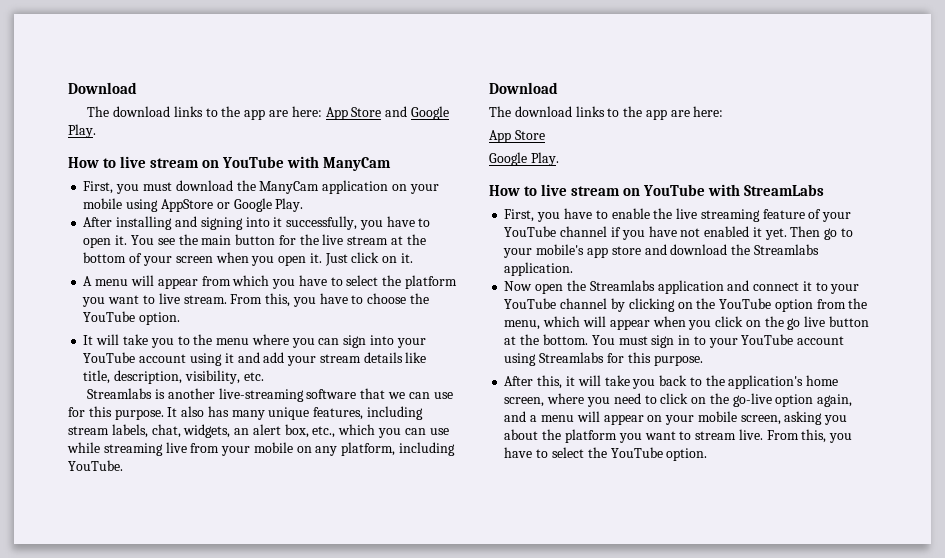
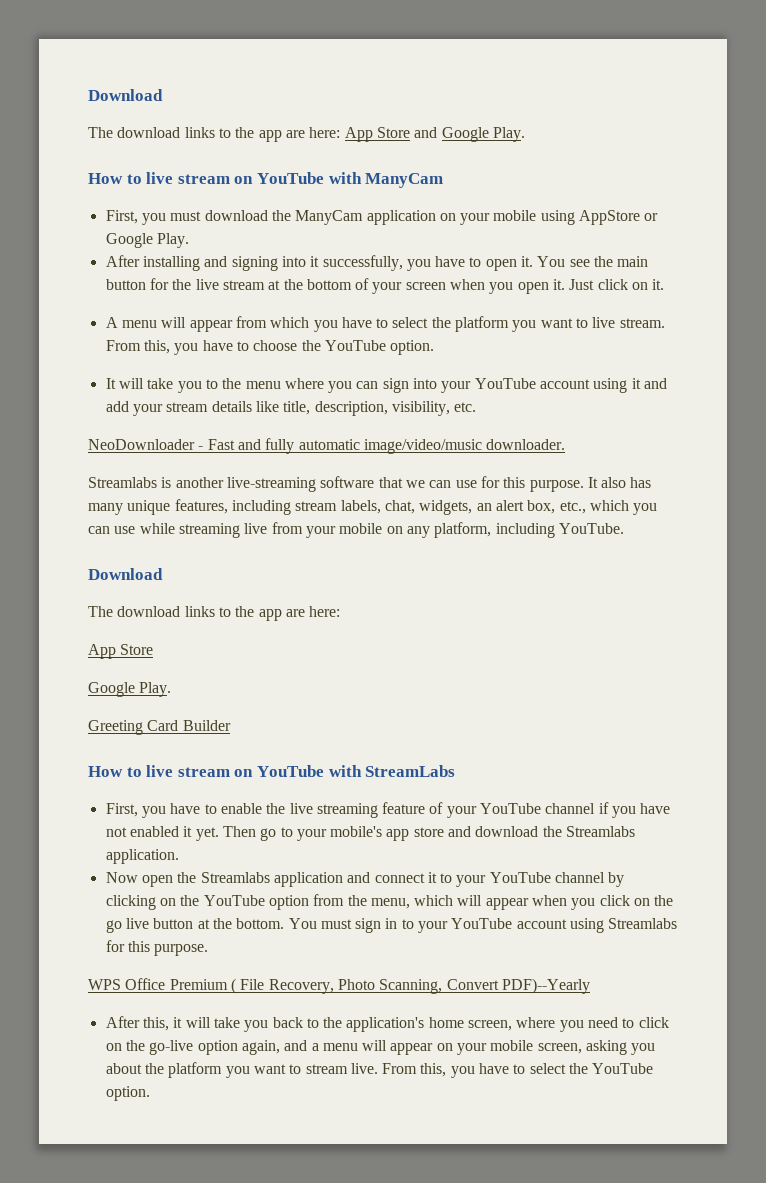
+ NeoDownloader - Fast and fully automatic image/video/music downloader.
+ Greeting Card Builder
+ WPS Office Premium ( File Recovery, Photo Scanning, Convert PDF)--Yearly

